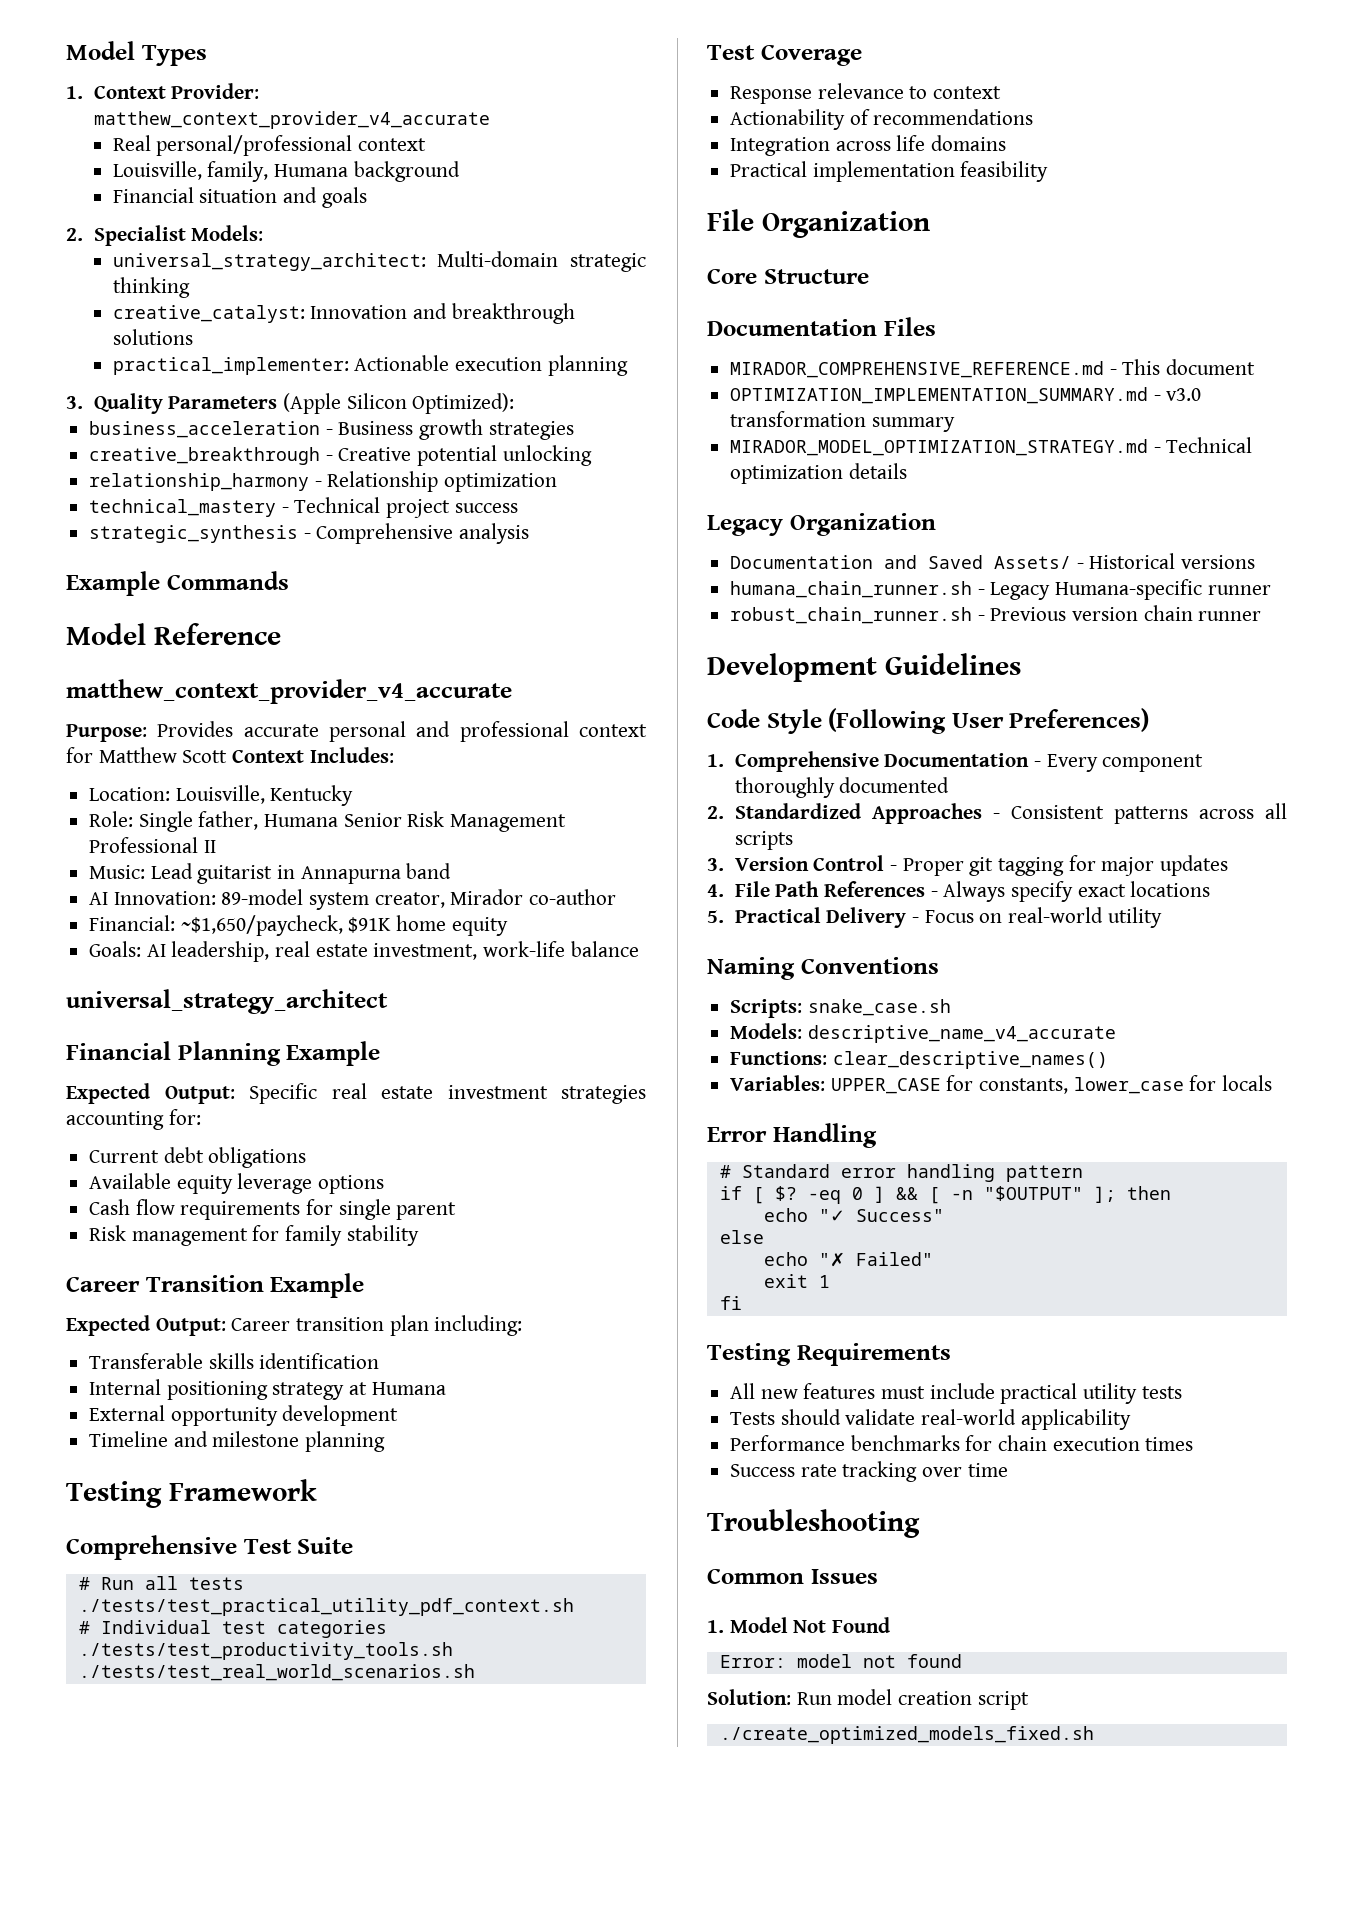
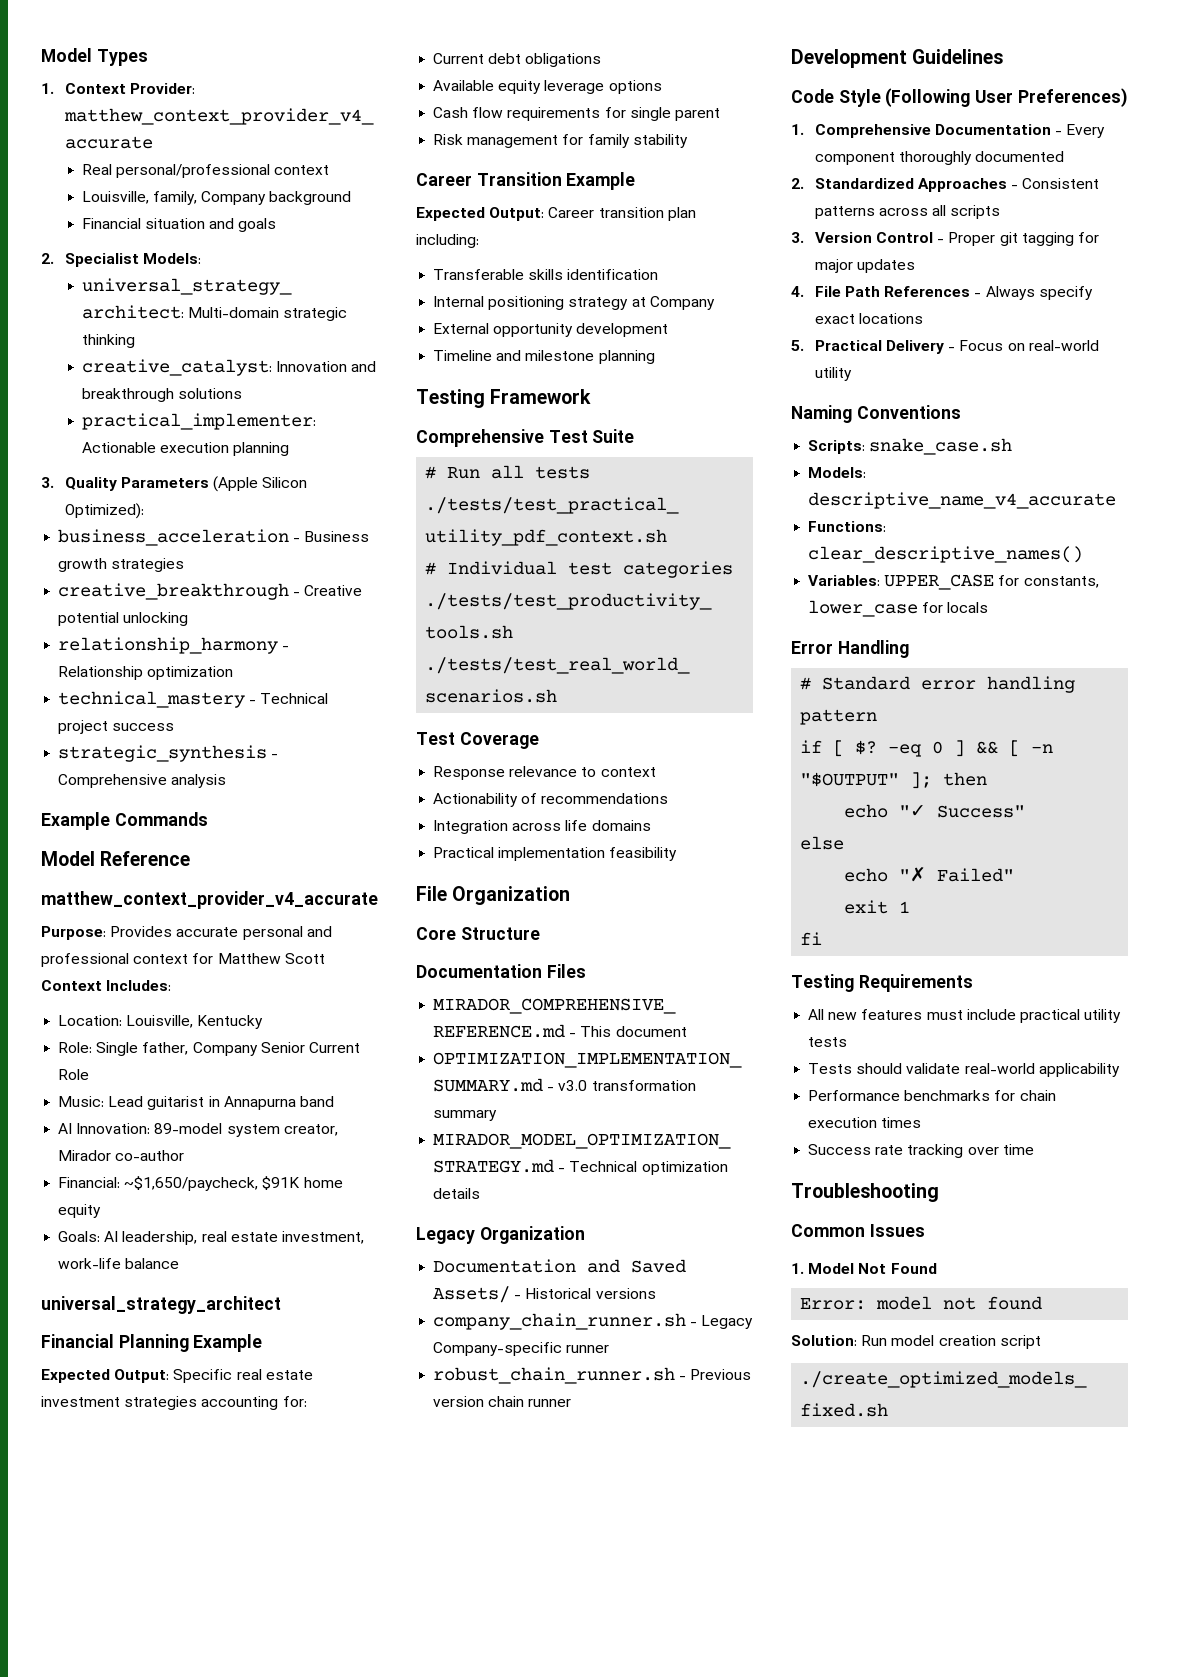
- Louisville, family, Humana background
+ Louisville, family, Company background
- Role: Single father, Humana Senior Risk Management Professional II
+ Role: Single father, Company Senior Current Role
- Internal positioning strategy at Humana
+ Internal positioning strategy at Company
- humana_chain_runner.sh - Legacy Humana-specific runner
+ company_chain_runner.sh - Legacy Company-specific runner

